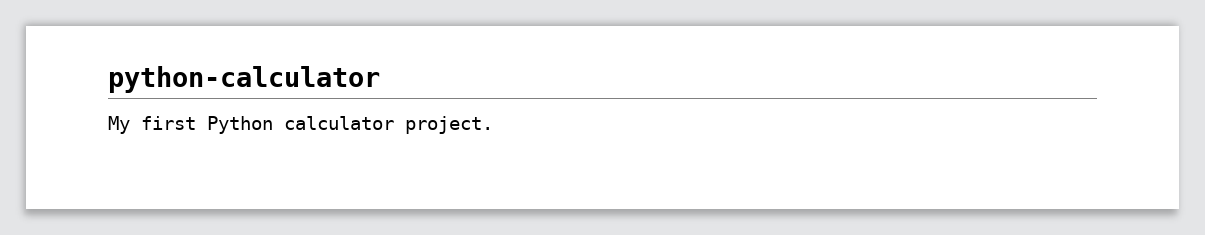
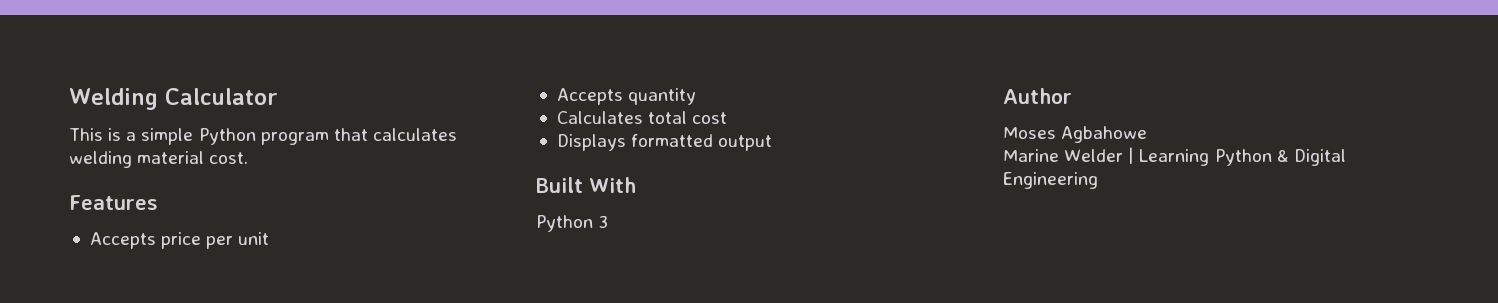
- python-calculator
- My first Python calculator project.
+ Welding Calculator
+ This is a simple Python program that calculates welding material cost.
+ Features
+ Accepts price per unit
+ Accepts quantity
+ Calculates total cost
+ Displays formatted output
+ Built With
+ Python 3
+ Author
+ Moses Agbahowe
+ Marine Welder | Learning Python & Digital Engineering

